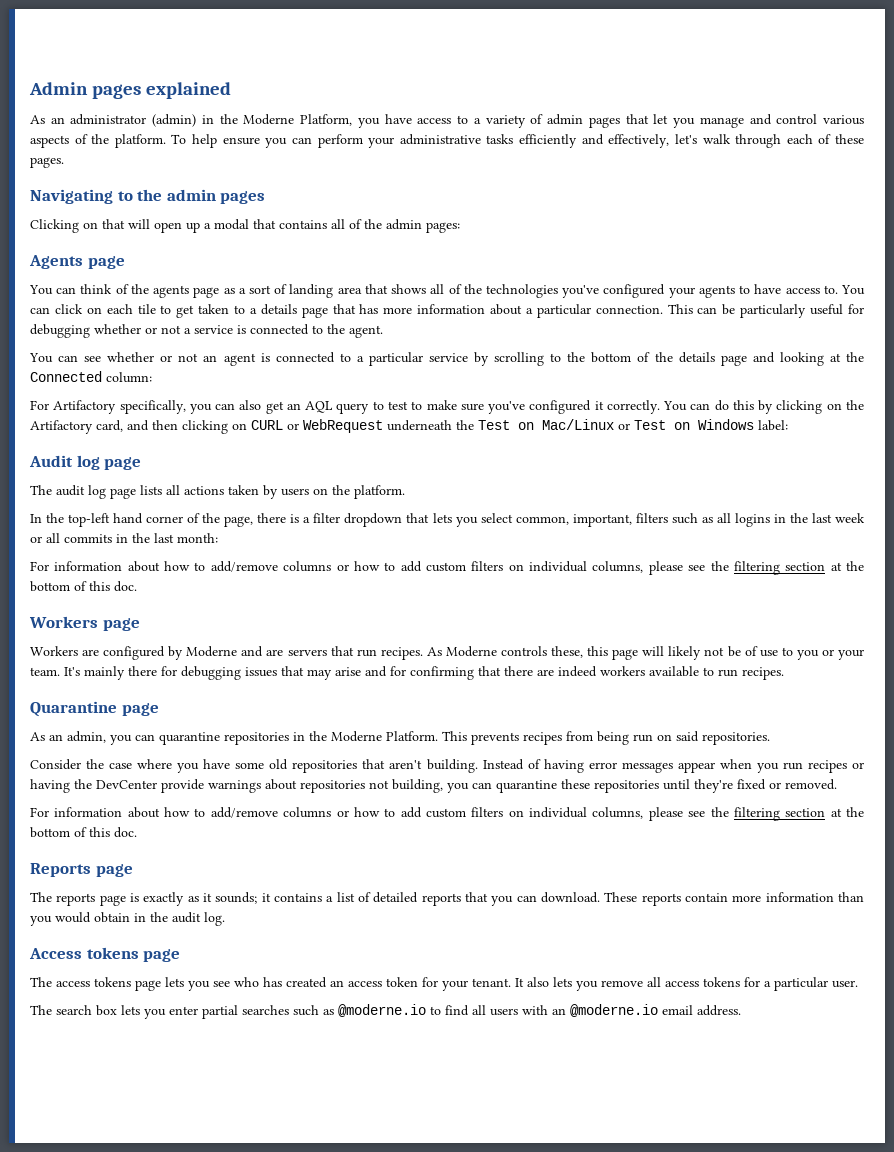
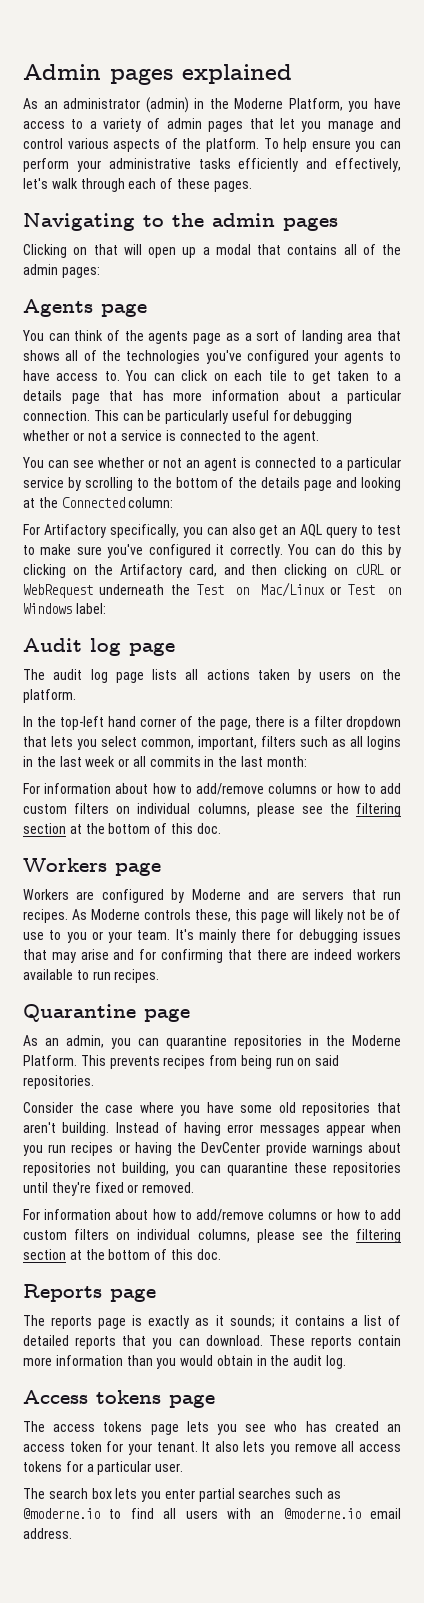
- You can do this by clicking on the Artifactory card, and then clicking on CURL or WebRequest underneath the Test on Mac/Linux or Test on Windows label:
+ You can do this by clicking on the Artifactory card, and then clicking on cURL or WebRequest underneath the Test on Mac/Linux or Test on Windows label:

